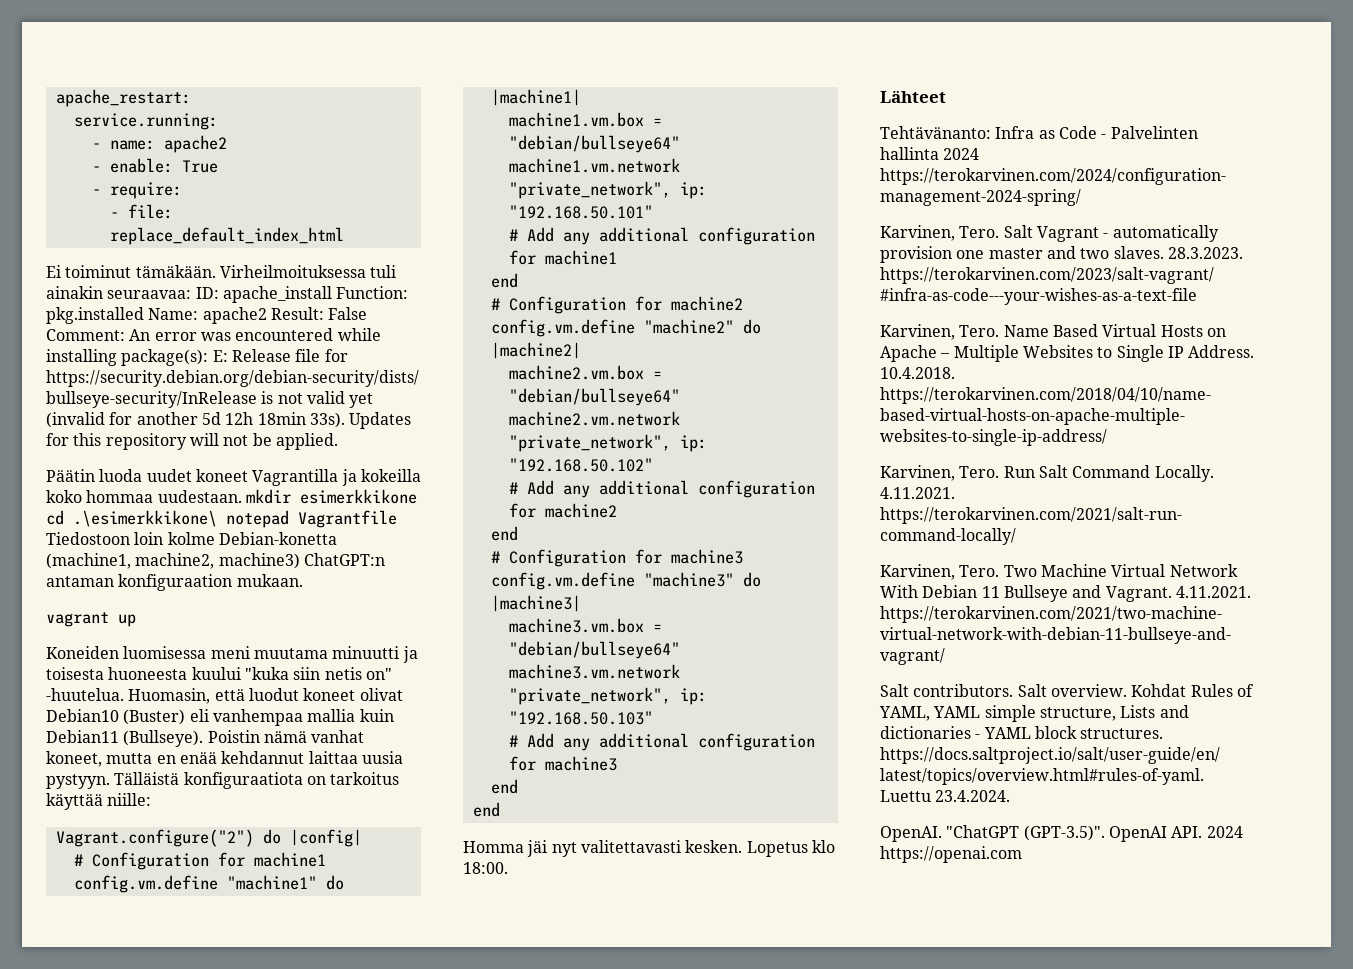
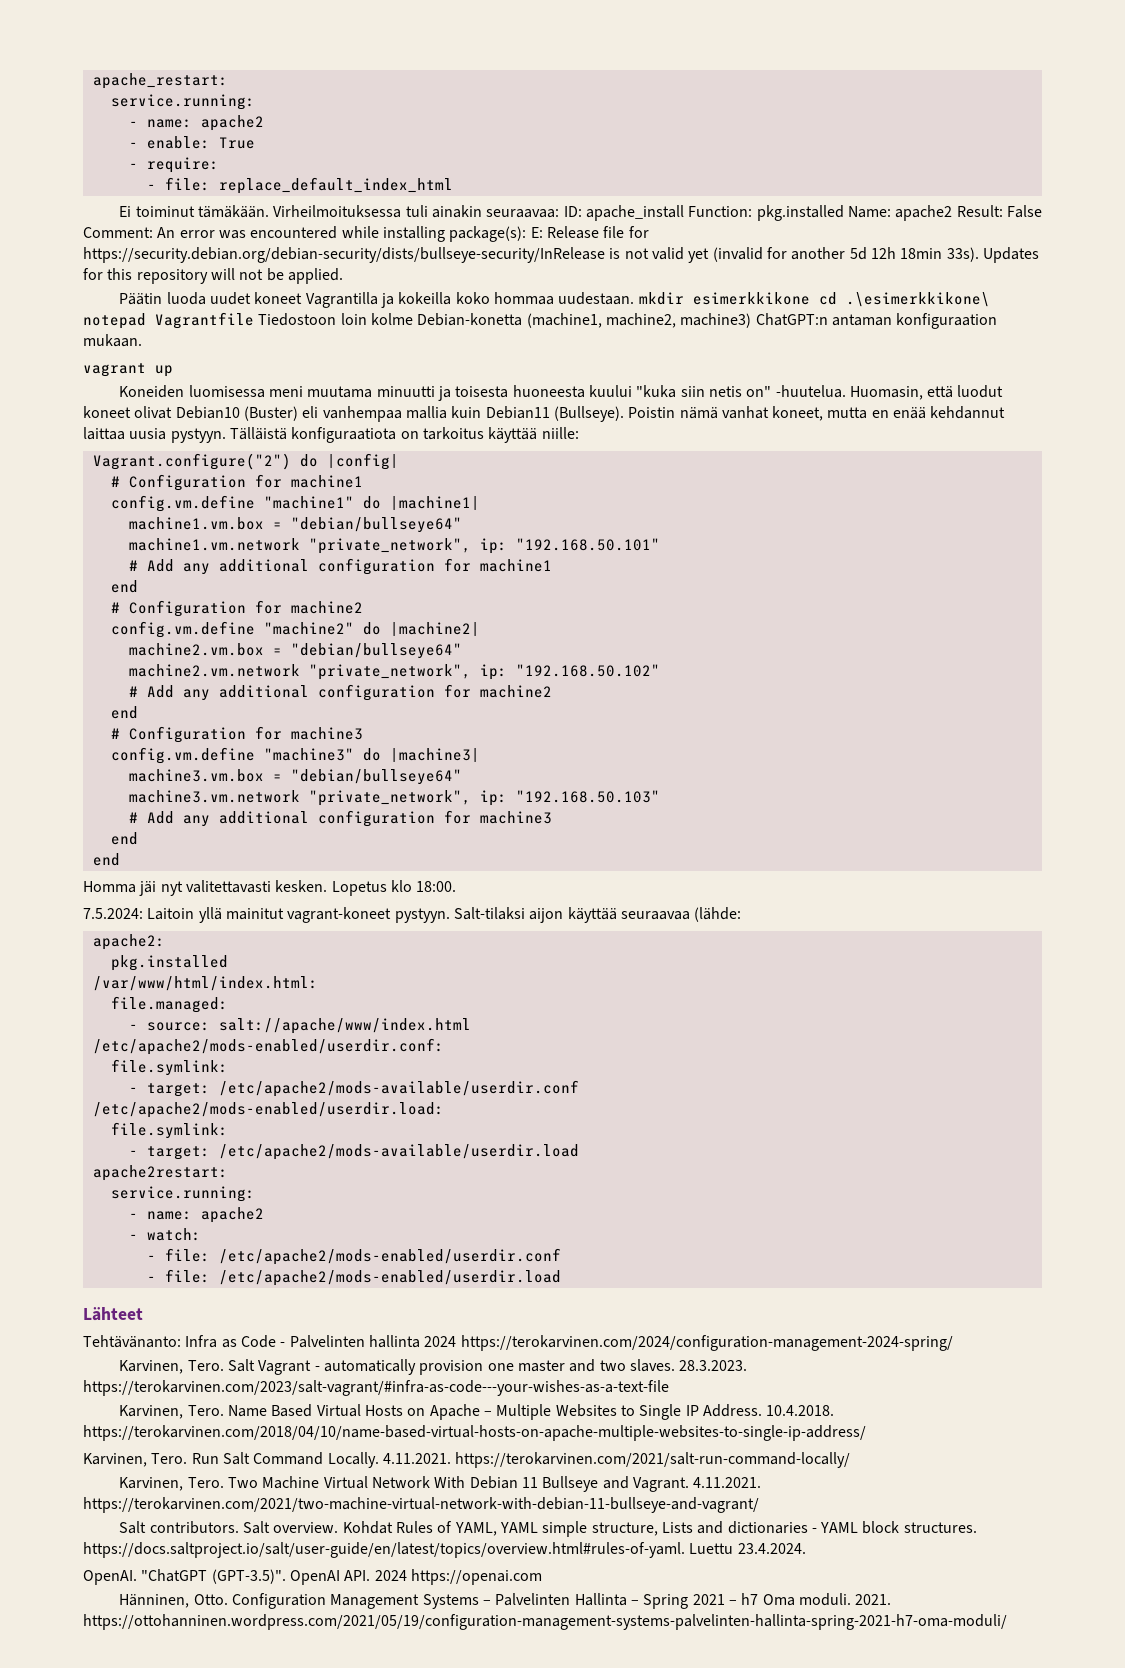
+ 7.5.2024: Laitoin yllä mainitut vagrant-koneet pystyyn. Salt-tilaksi aijon käyttää seuraavaa (lähde:
+ apache2:
+ pkg.installed
+ /var/www/html/index.html:
+ file.managed:
+ - source: salt://apache/www/index.html
+ /etc/apache2/mods-enabled/userdir.conf:
+ file.symlink:
+ - target: /etc/apache2/mods-available/userdir.conf
+ /etc/apache2/mods-enabled/userdir.load:
+ file.symlink:
+ - target: /etc/apache2/mods-available/userdir.load
+ apache2restart:
+ service.running:
+ - name: apache2
+ - watch:
+ - file: /etc/apache2/mods-enabled/userdir.conf
+ - file: /etc/apache2/mods-enabled/userdir.load
+ Hänninen, Otto. Configuration Management Systems – Palvelinten Hallinta – Spring 2021 – h7 Oma moduli. 2021. https://ottohanninen.wordpress.com/2021/05/19/configuration-management-systems-palvelinten-hallinta-spring-2021-h7-oma-moduli/

